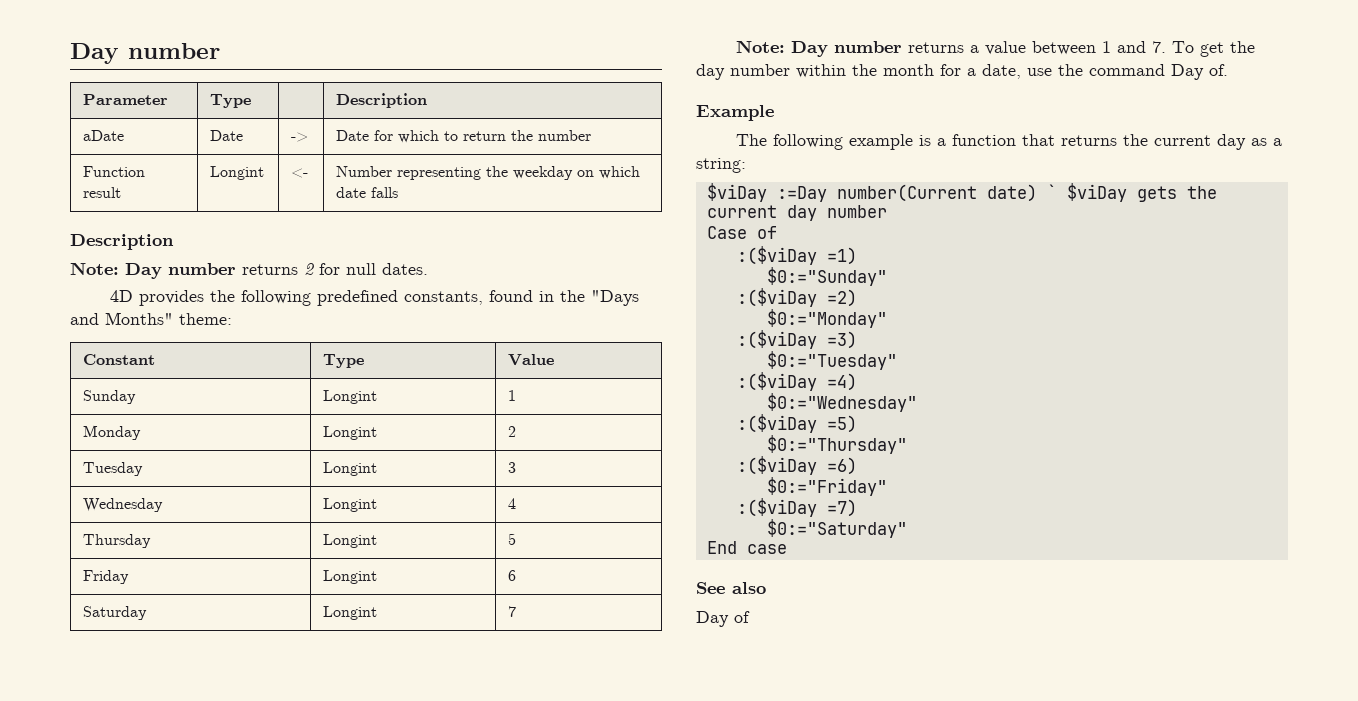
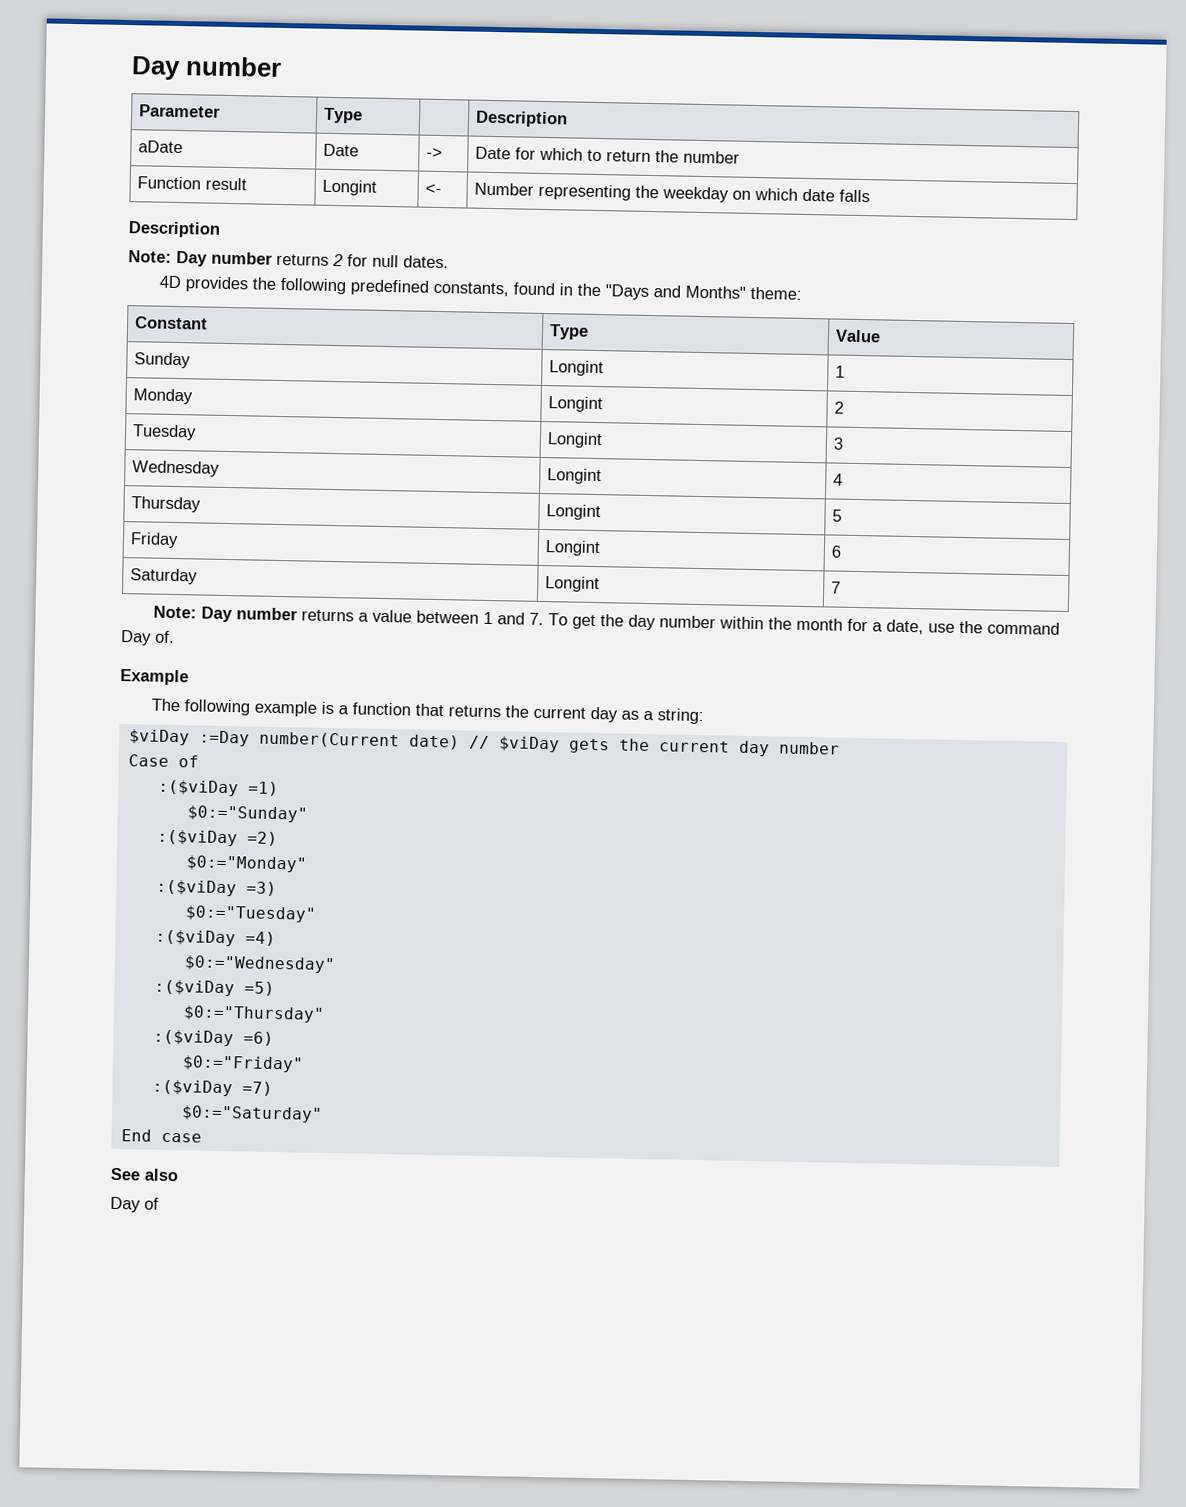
- $viDay :=Day number(Current date) ` $viDay gets the current day number
+ $viDay :=Day number(Current date) // $viDay gets the current day number

